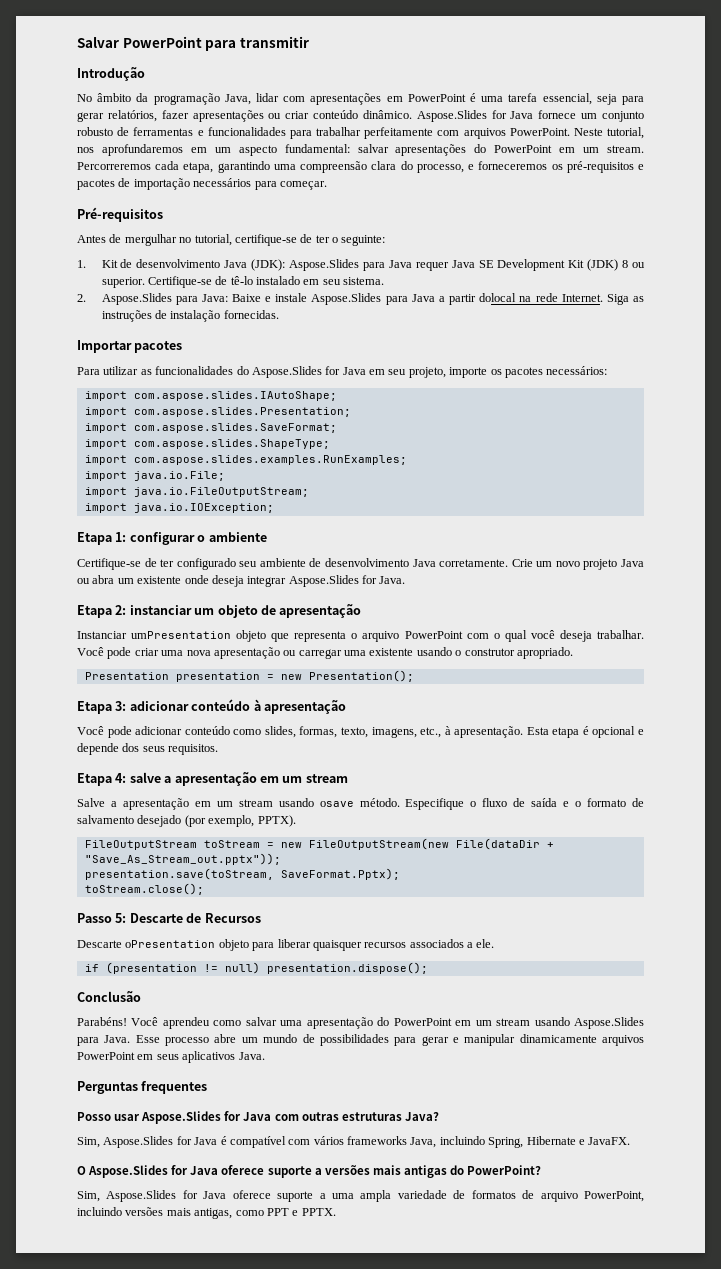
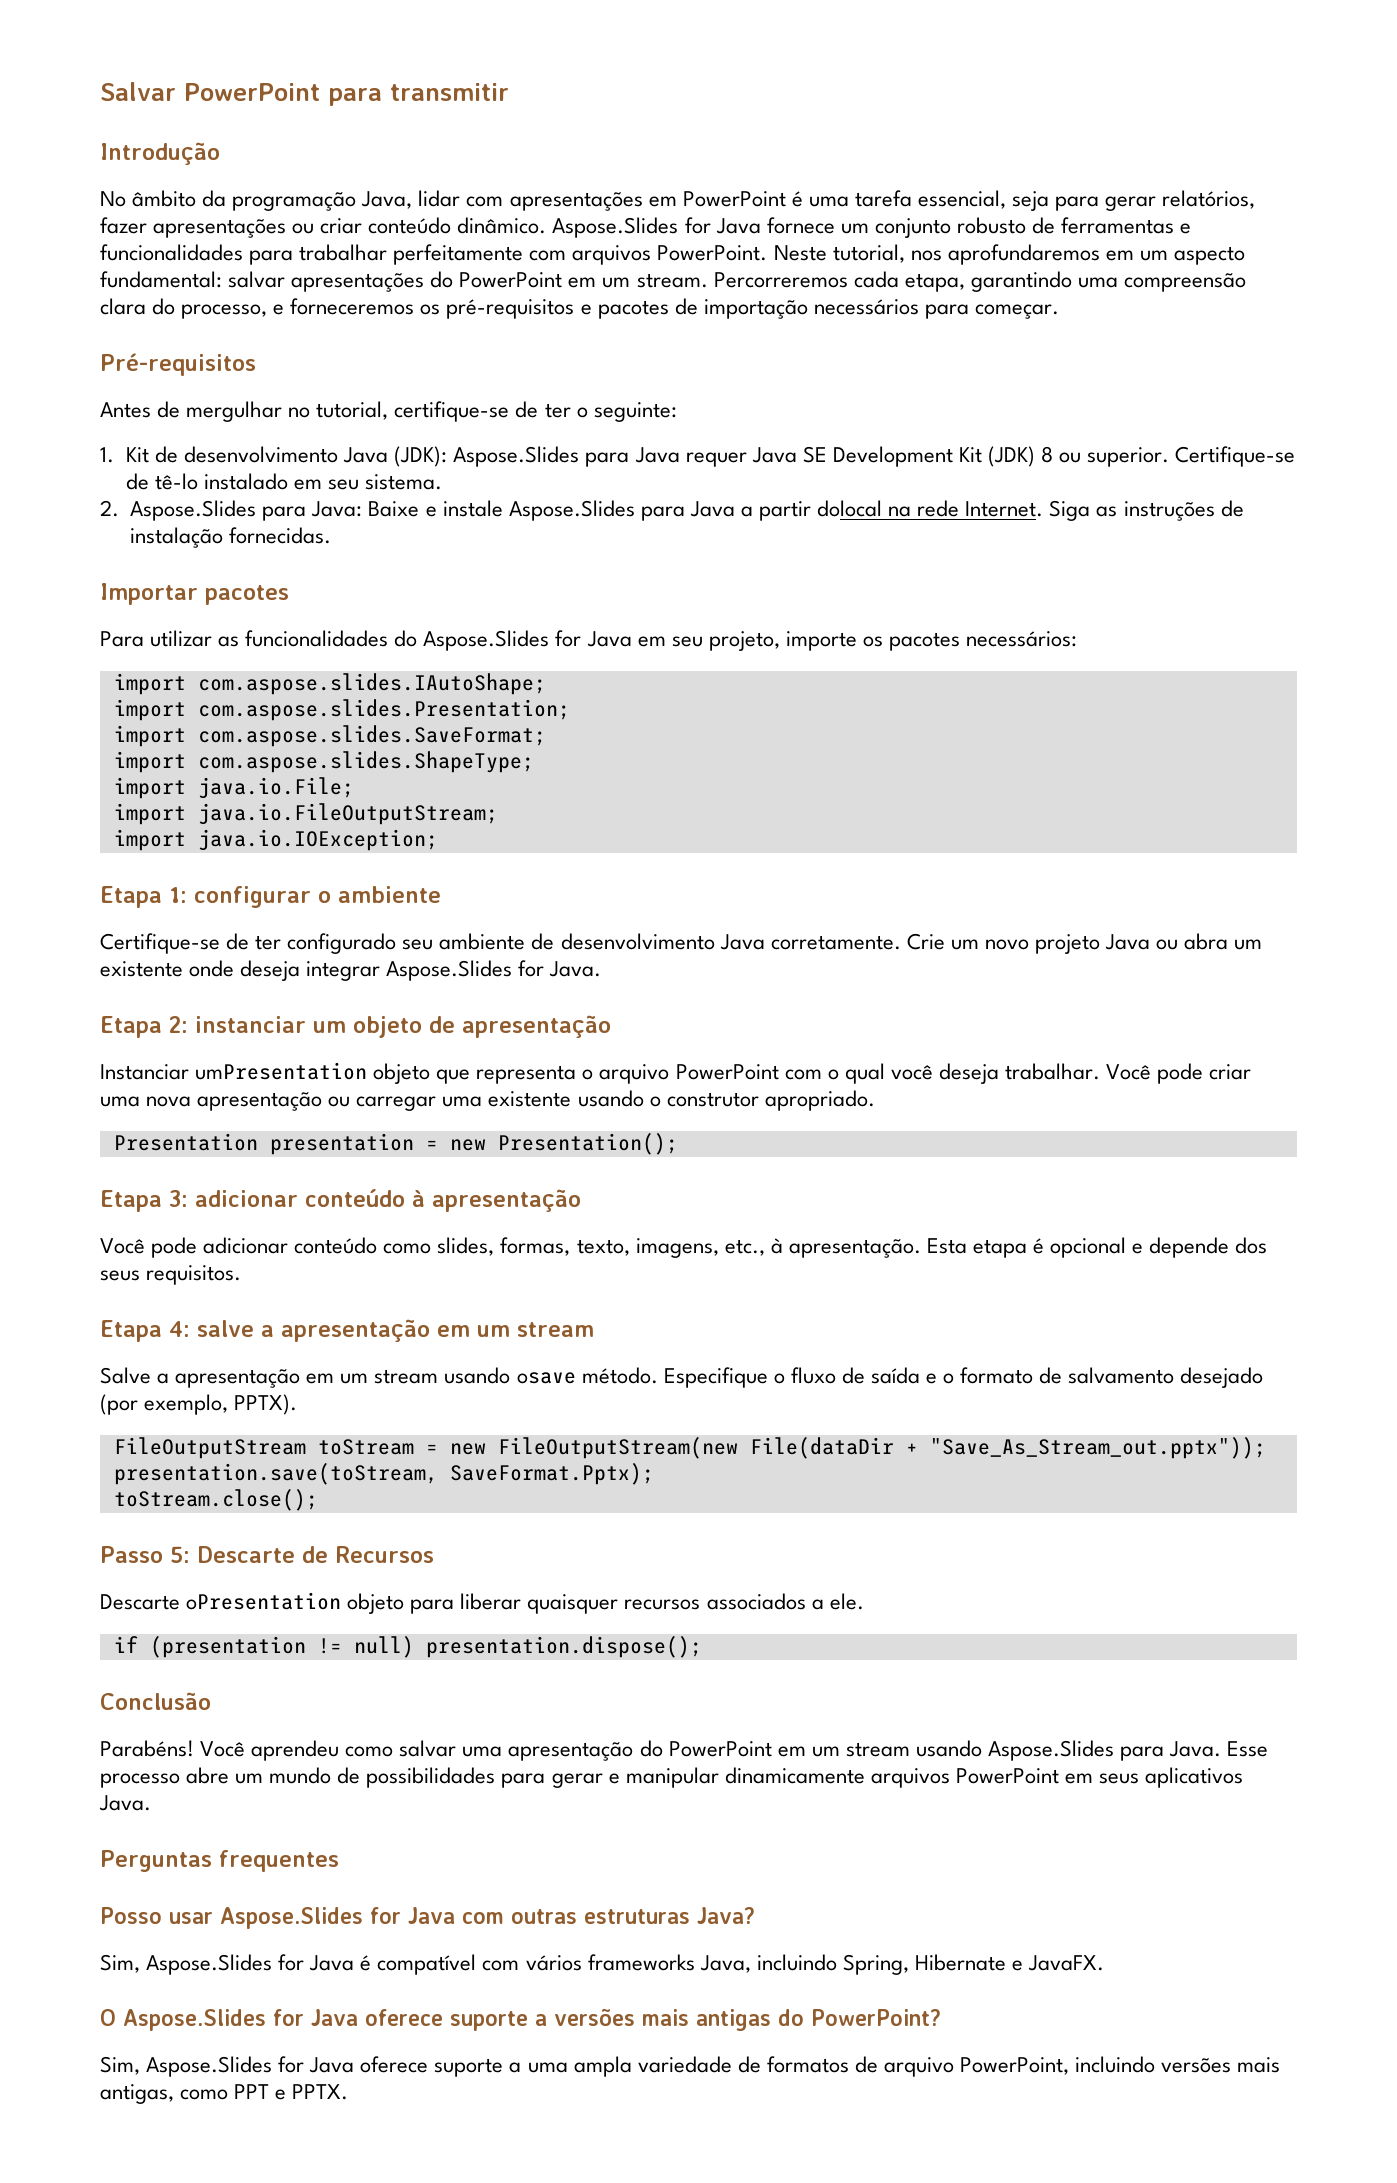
- import com.aspose.slides.examples.RunExamples;

